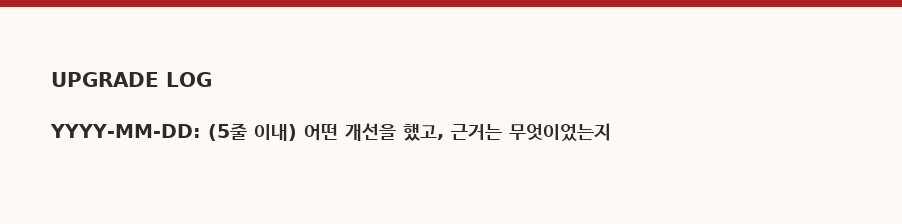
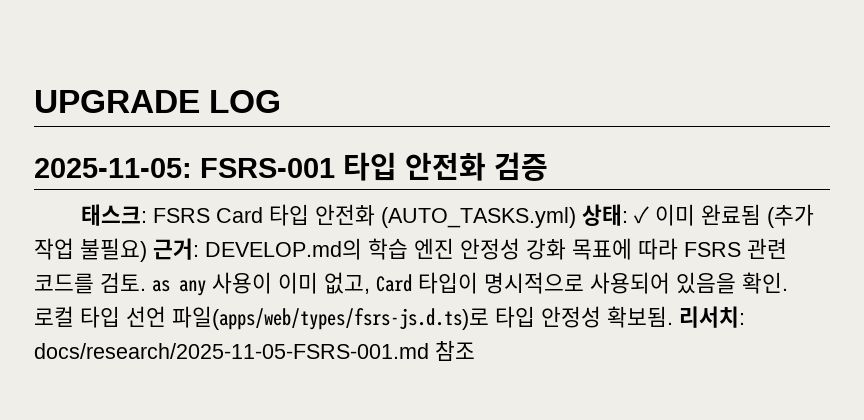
- YYYY-MM-DD: (5줄 이내) 어떤 개선을 했고, 근거는 무엇이었는지
+ 2025-11-05: FSRS-001 타입 안전화 검증
+ 태스크: FSRS Card 타입 안전화 (AUTO_TASKS.yml) 상태: ✓ 이미 완료됨 (추가 작업 불필요) 근거: DEVELOP.md의 학습 엔진 안정성 강화 목표에 따라 FSRS 관련 코드를 검토. as any 사용이 이미 없고, Card 타입이 명시적으로 사용되어 있음을 확인. 로컬 타입 선언 파일(apps/web/types/fsrs-js.d.ts)로 타입 안정성 확보됨. 리서치: docs/research/2025-11-05-FSRS-001.md 참조

